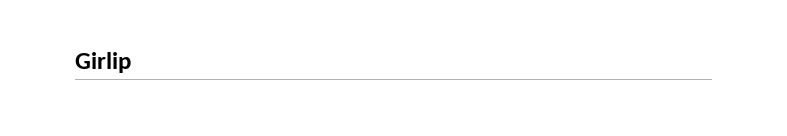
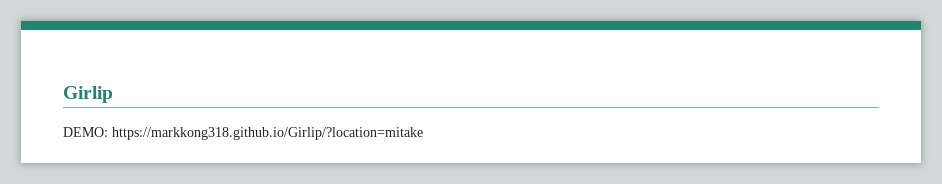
+ DEMO: https://markkong318.github.io/Girlip/?location=mitake

